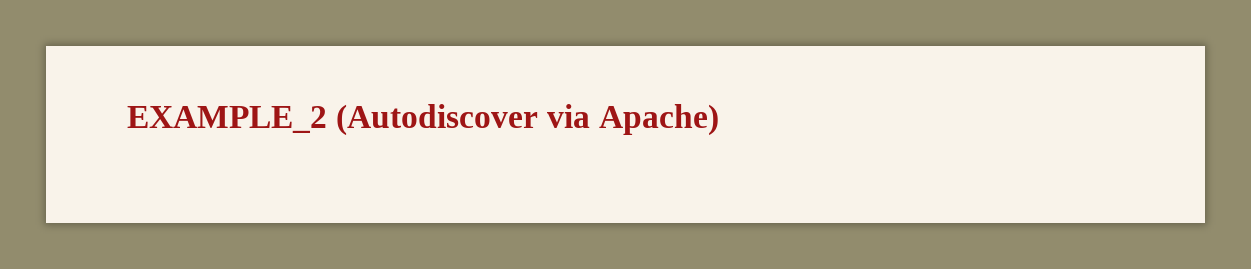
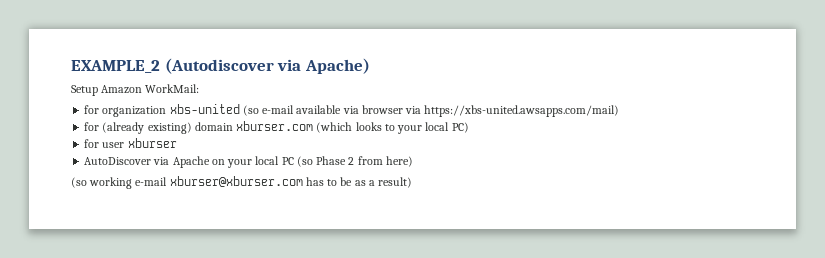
+ Setup Amazon WorkMail:
+ for organization xbs-united (so e-mail available via browser via https://xbs-united.awsapps.com/mail)
+ for (already existing) domain xburser.com (which looks to your local PC)
+ for user xburser
+ AutoDiscover via Apache on your local PC (so Phase 2 from here)
+ (so working e-mail xburser@xburser.com has to be as a result)

